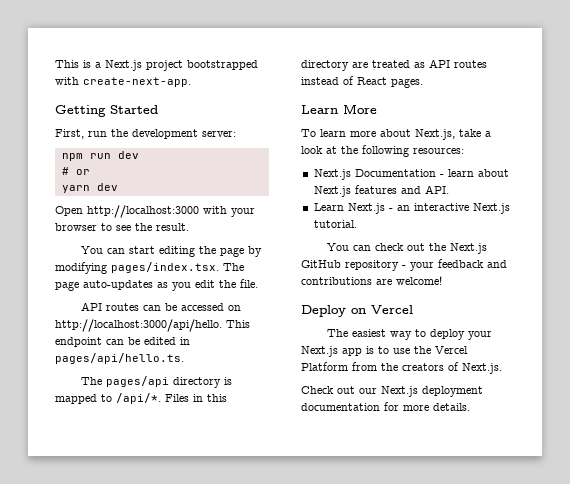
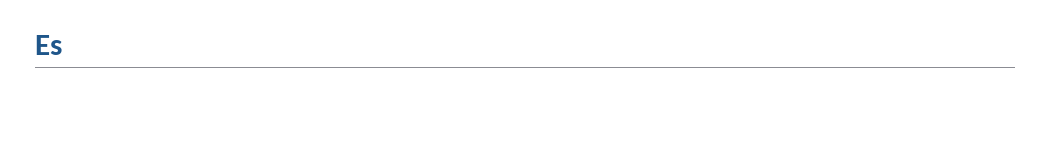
- This is a Next.js project bootstrapped with create-next-app.
- Getting Started
- First, run the development server:
- npm run dev
- # or
- yarn dev
- Open http://localhost:3000 with your browser to see the result.
- You can start editing the page by modifying pages/index.tsx. The page auto-updates as you edit the file.
- API routes can be accessed on http://localhost:3000/api/hello. This endpoint can be edited in pages/api/hello.ts.
- The pages/api directory is mapped to /api/*. Files in this directory are treated as API routes instead of React pages.
- Learn More
- To learn more about Next.js, take a look at the following resources:
- Next.js Documentation - learn about Next.js features and API.
- Learn Next.js - an interactive Next.js tutorial.
- You can check out the Next.js GitHub repository - your feedback and contributions are welcome!
- Deploy on Vercel
- The easiest way to deploy your Next.js app is to use the Vercel Platform from the creators of Next.js.
- Check out our Next.js deployment documentation for more details.
+ Es

